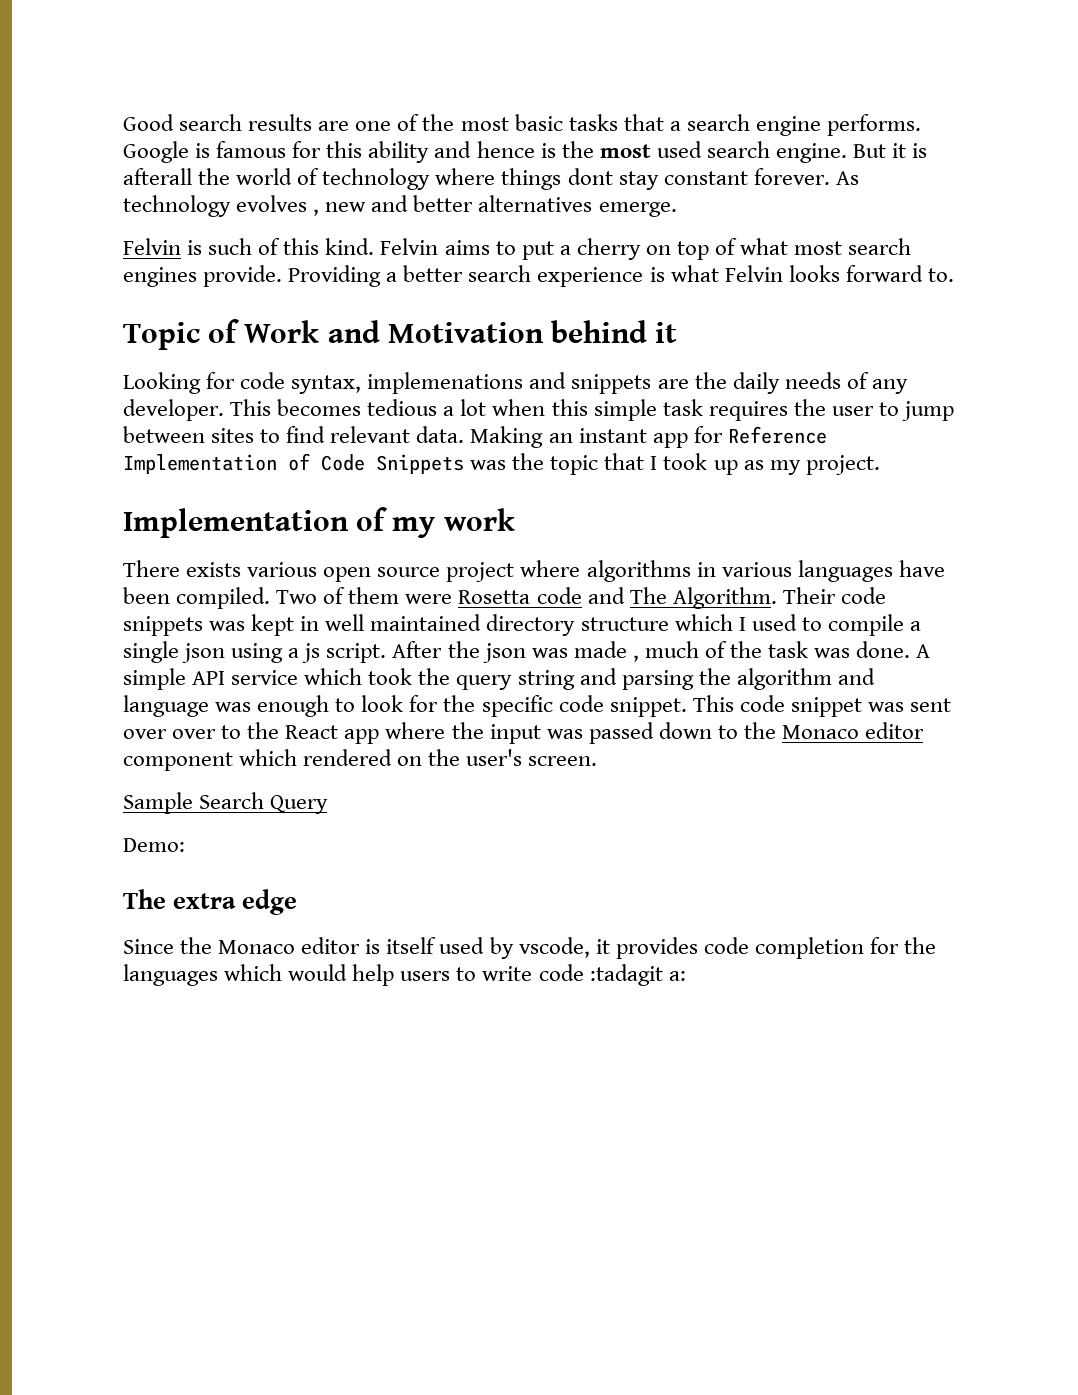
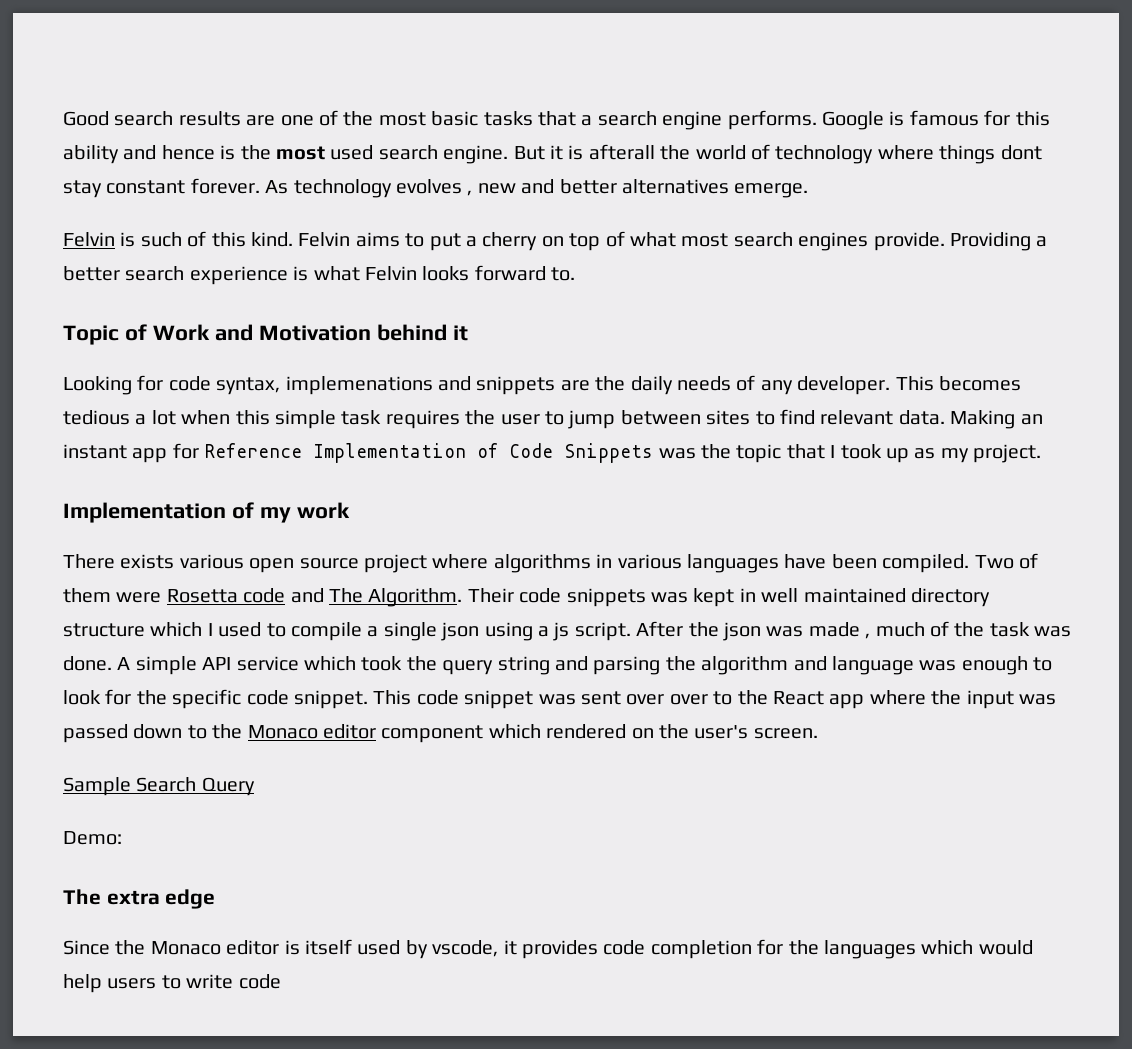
- Since the Monaco editor is itself used by vscode, it provides code completion for the languages which would help users to write code :tadagit a:
+ Since the Monaco editor is itself used by vscode, it provides code completion for the languages which would help users to write code

